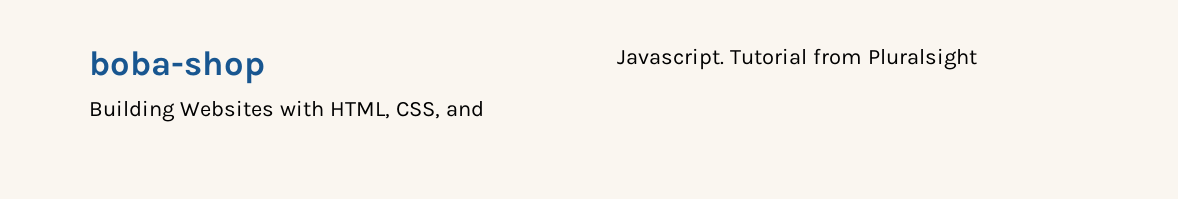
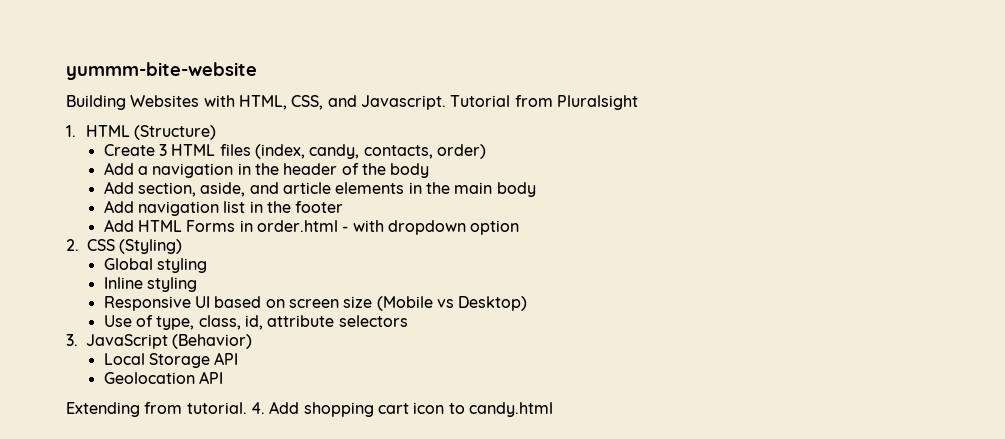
- boba-shop
+ yummm-bite-website
+ 1. HTML (Structure)
+ Create 3 HTML files (index, candy, contacts, order)
+ Add a navigation in the header of the body
+ Add section, aside, and article elements in the main body
+ Add navigation list in the footer
+ Add HTML Forms in order.html - with dropdown option
+ 2. CSS (Styling)
+ Global styling
+ Inline styling
+ Responsive UI based on screen size (Mobile vs Desktop)
+ Use of type, class, id, attribute selectors
+ 3. JavaScript (Behavior)
+ Local Storage API
+ Geolocation API
+ Extending from tutorial. 4. Add shopping cart icon to candy.html

